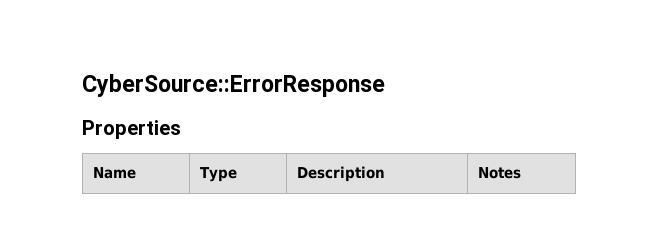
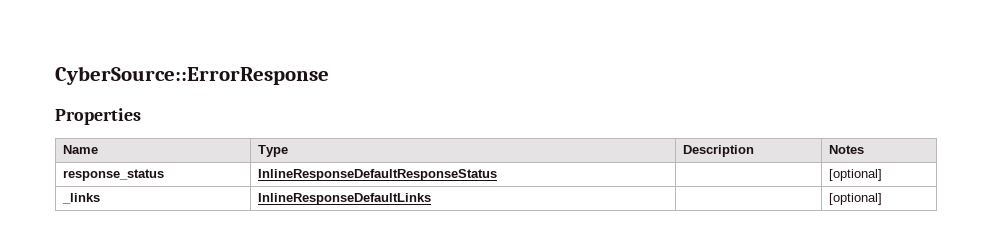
+ response_status | InlineResponseDefaultResponseStatus | | [optional]
+ _links | InlineResponseDefaultLinks | | [optional]

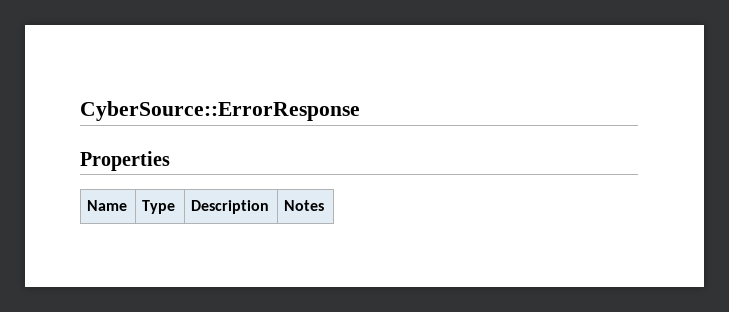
- response_status | InlineResponseDefaultResponseStatus | | [optional]
- _links | InlineResponseDefaultLinks | | [optional]

